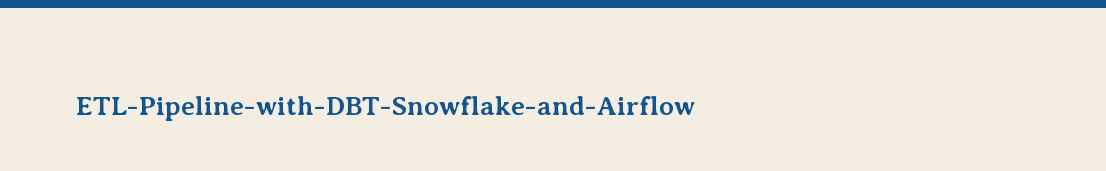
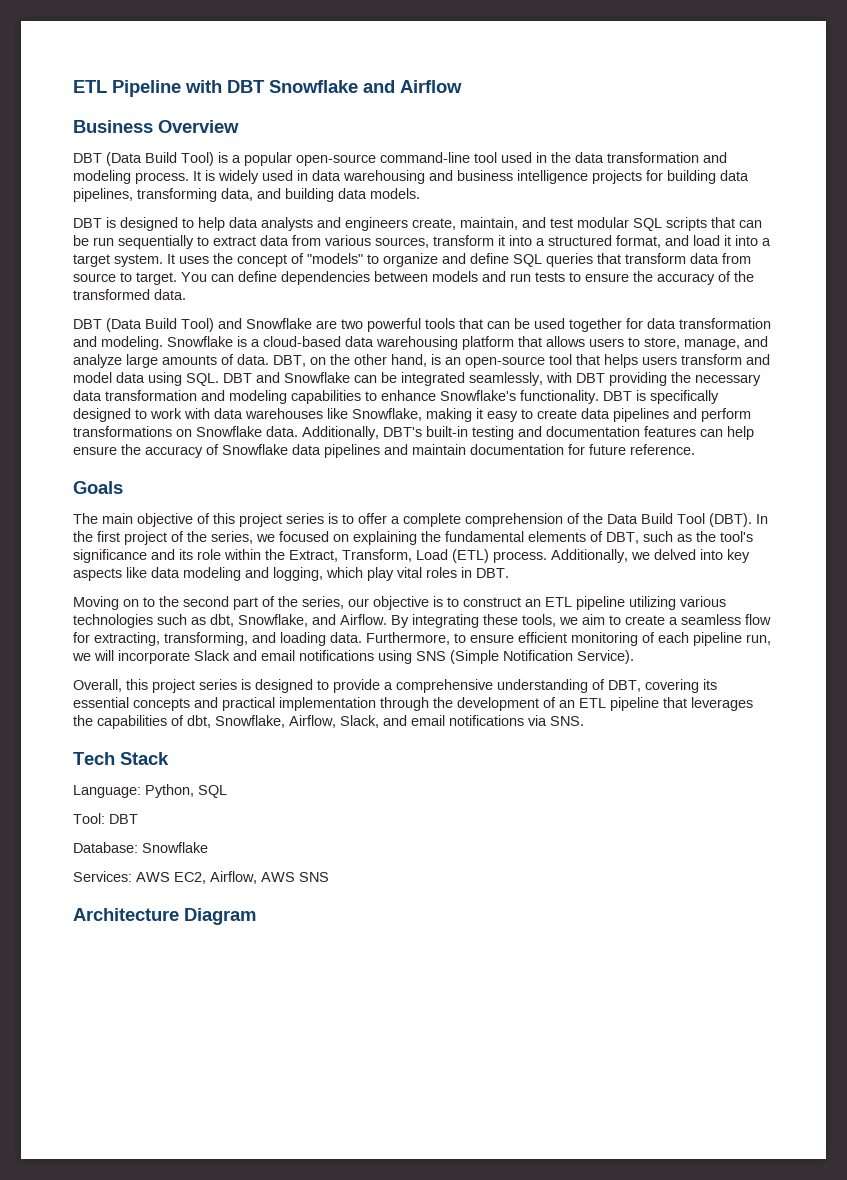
- ETL-Pipeline-with-DBT-Snowflake-and-Airflow
+ ETL Pipeline with DBT Snowflake and Airflow
+ Business Overview
+ DBT (Data Build Tool) is a popular open-source command-line tool used in the data transformation and modeling process. It is widely used in data warehousing and business intelligence projects for building data pipelines, transforming data, and building data models.
+ DBT is designed to help data analysts and engineers create, maintain, and test modular SQL scripts that can be run sequentially to extract data from various sources, transform it into a structured format, and load it into a target system. It uses the concept of "models" to organize and define SQL queries that transform data from source to target. You can define dependencies between models and run tests to ensure the accuracy of the transformed data.
+ DBT (Data Build Tool) and Snowflake are two powerful tools that can be used together for data transformation and modeling. Snowflake is a cloud-based data warehousing platform that allows users to store, manage, and analyze large amounts of data. DBT, on the other hand, is an open-source tool that helps users transform and model data using SQL. DBT and Snowflake can be integrated seamlessly, with DBT providing the necessary data transformation and modeling capabilities to enhance Snowflake's functionality. DBT is specifically designed to work with data warehouses like Snowflake, making it easy to create data pipelines and perform transformations on Snowflake data. Additionally, DBT's built-in testing and documentation features can help ensure the accuracy of Snowflake data pipelines and maintain documentation for future reference.
+ Goals
+ The main objective of this project series is to offer a complete comprehension of the Data Build Tool (DBT). In the first project of the series, we focused on explaining the fundamental elements of DBT, such as the tool's significance and its role within the Extract, Transform, Load (ETL) process. Additionally, we delved into key aspects like data modeling and logging, which play vital roles in DBT.
+ Moving on to the second part of the series, our objective is to construct an ETL pipeline utilizing various technologies such as dbt, Snowflake, and Airflow. By integrating these tools, we aim to create a seamless flow for extracting, transforming, and loading data. Furthermore, to ensure efficient monitoring of each pipeline run, we will incorporate Slack and email notifications using SNS (Simple Notification Service).
+ Overall, this project series is designed to provide a comprehensive understanding of DBT, covering its essential concepts and practical implementation through the development of an ETL pipeline that leverages the capabilities of dbt, Snowflake, Airflow, Slack, and email notifications via SNS.
+ Tech Stack
+ Language: Python, SQL
+ Tool: DBT
+ Database: Snowflake
+ Services: AWS EC2, Airflow, AWS SNS
+ Architecture Diagram

